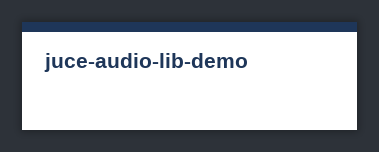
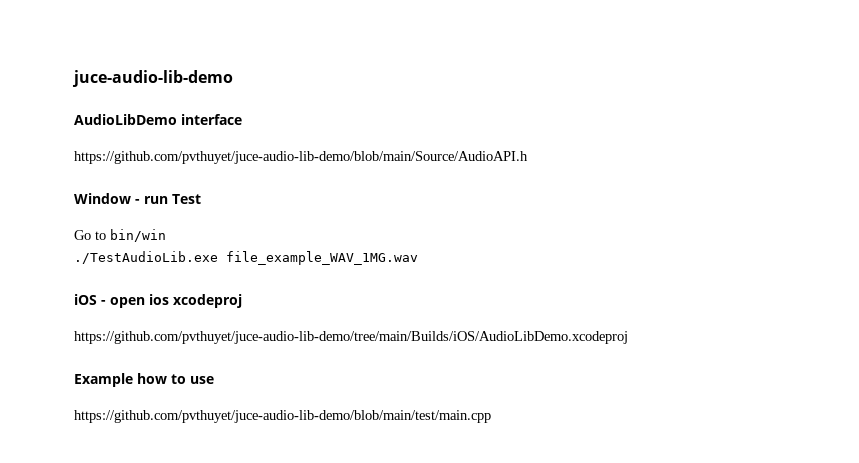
+ AudioLibDemo interface
+ https://github.com/pvthuyet/juce-audio-lib-demo/blob/main/Source/AudioAPI.h
+ Window - run Test
+ Go to bin/win
+ ./TestAudioLib.exe file_example_WAV_1MG.wav
+ iOS - open ios xcodeproj
+ https://github.com/pvthuyet/juce-audio-lib-demo/tree/main/Builds/iOS/AudioLibDemo.xcodeproj
+ Example how to use
+ https://github.com/pvthuyet/juce-audio-lib-demo/blob/main/test/main.cpp

